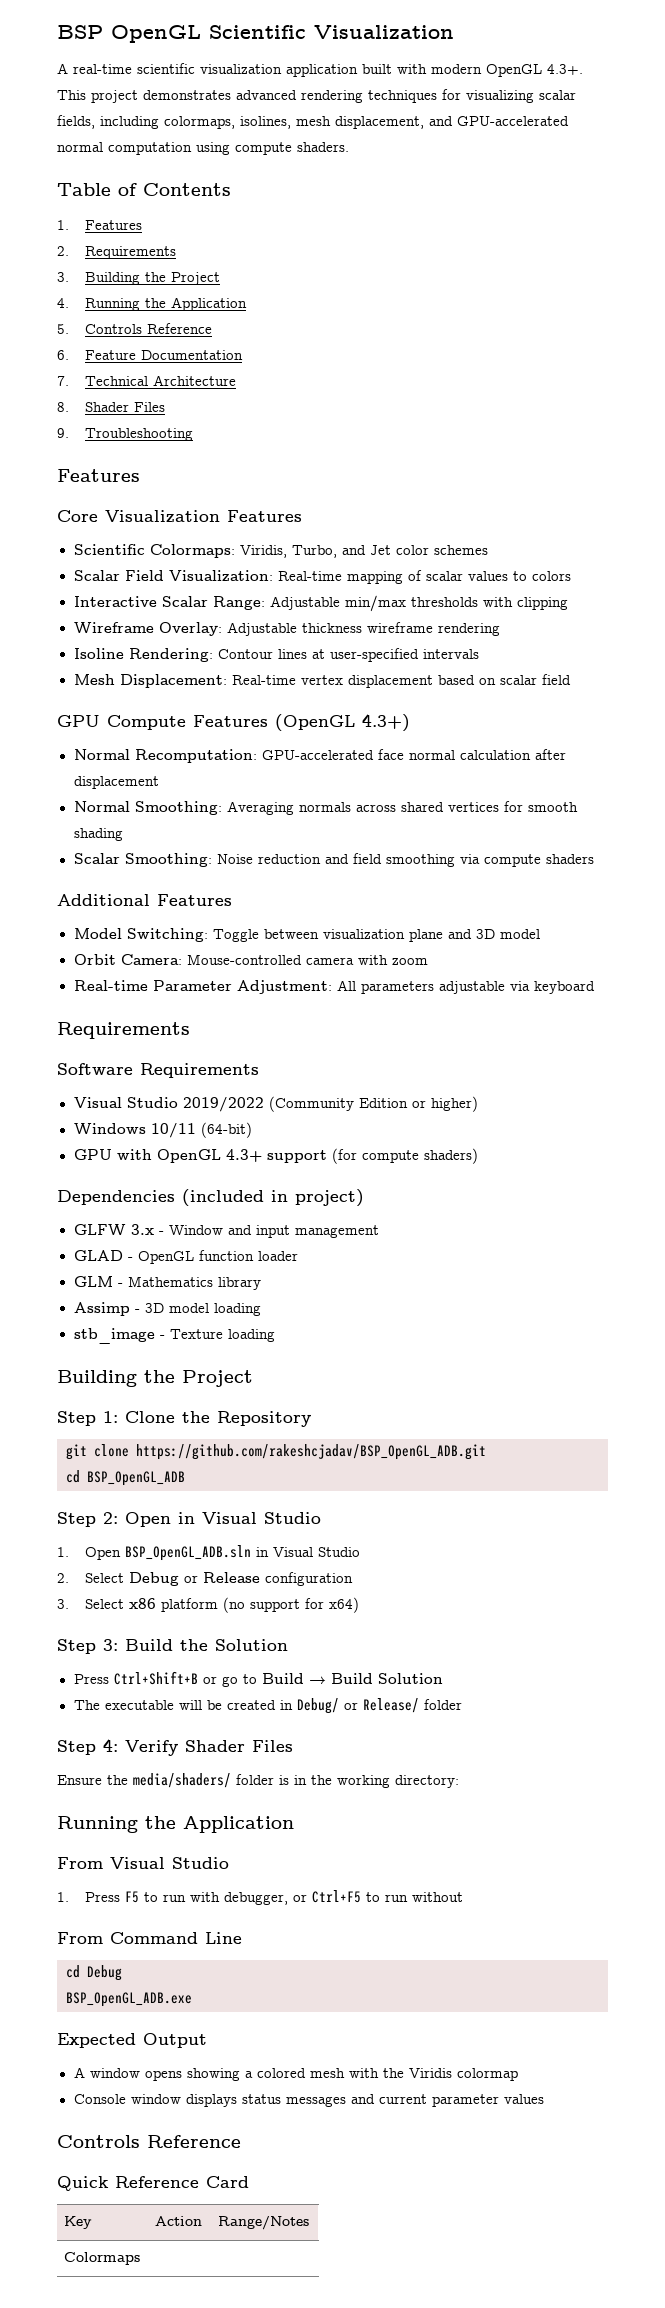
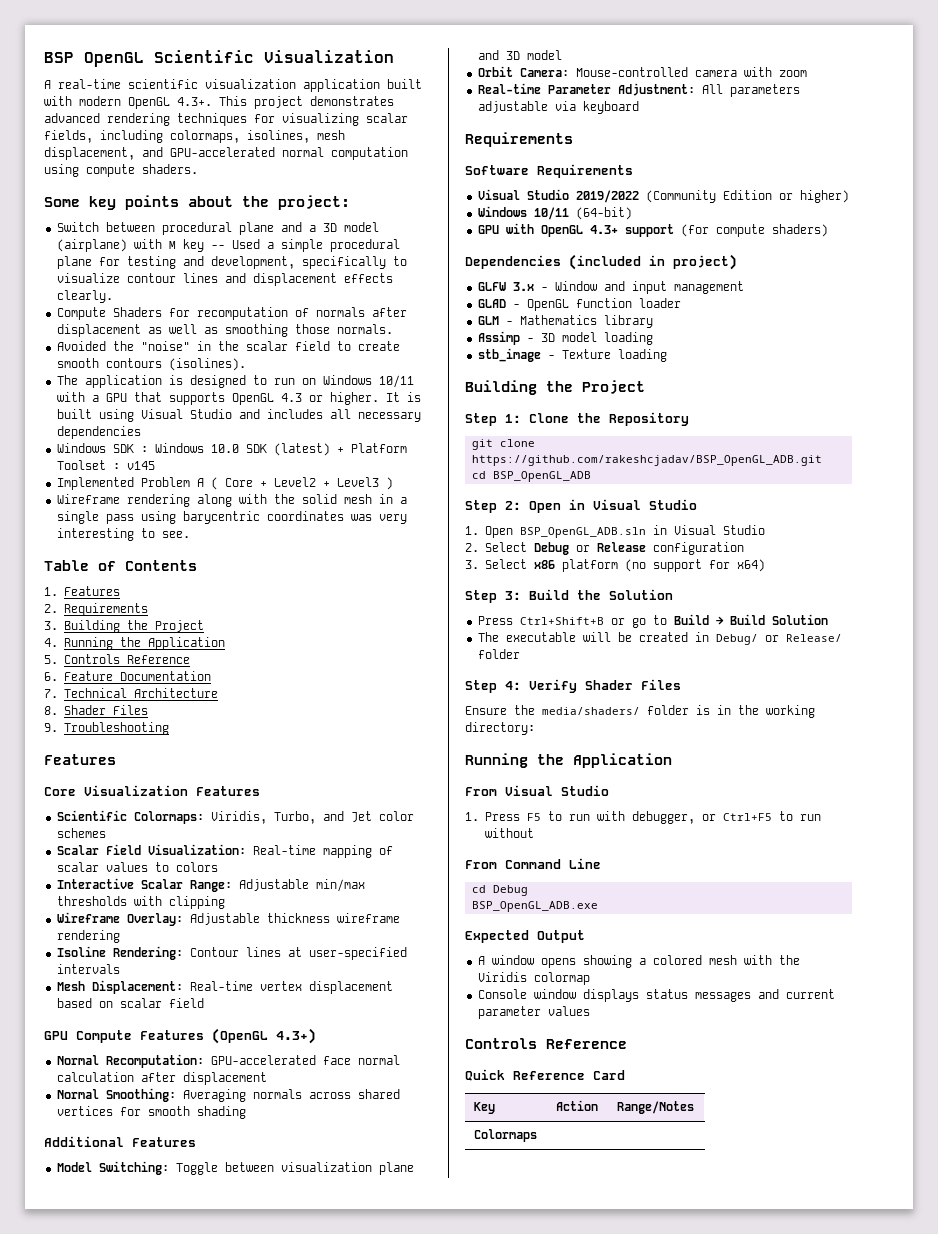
+ Some key points about the project:
+ Switch between procedural plane and a 3D model (airplane) with M key -- Used a simple procedural plane for testing and development, specifically to visualize contour lines and displacement effects clearly.
+ Compute Shaders for recomputation of normals after displacement as well as smoothing those normals.
+ Avoided the "noise" in the scalar field to create smooth contours (isolines).
+ The application is designed to run on Windows 10/11 with a GPU that supports OpenGL 4.3 or higher. It is built using Visual Studio and includes all necessary dependencies
+ Windows SDK : Windows 10.0 SDK (latest) + Platform Toolset : v145
+ Implemented Problem A ( Core + Level2 + Level3 )
+ Wireframe rendering along with the solid mesh in a single pass using barycentric coordinates was very interesting to see.
- Scalar Smoothing: Noise reduction and field smoothing via compute shaders

